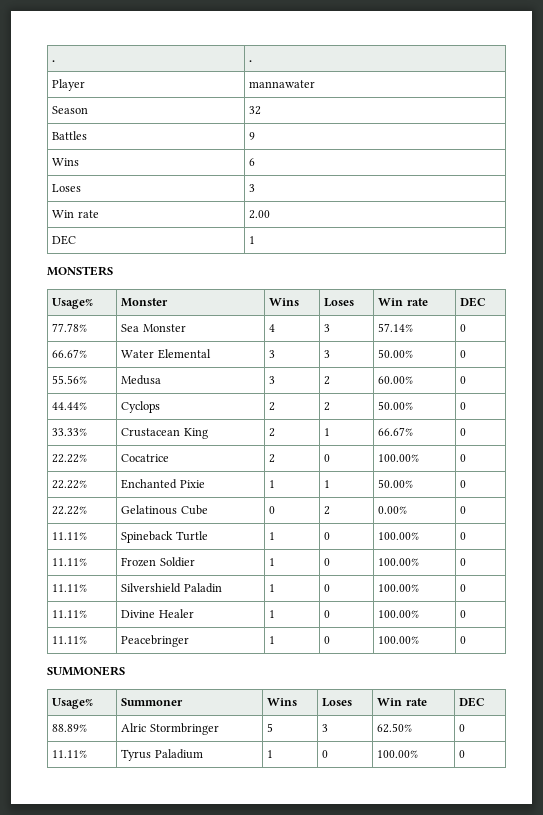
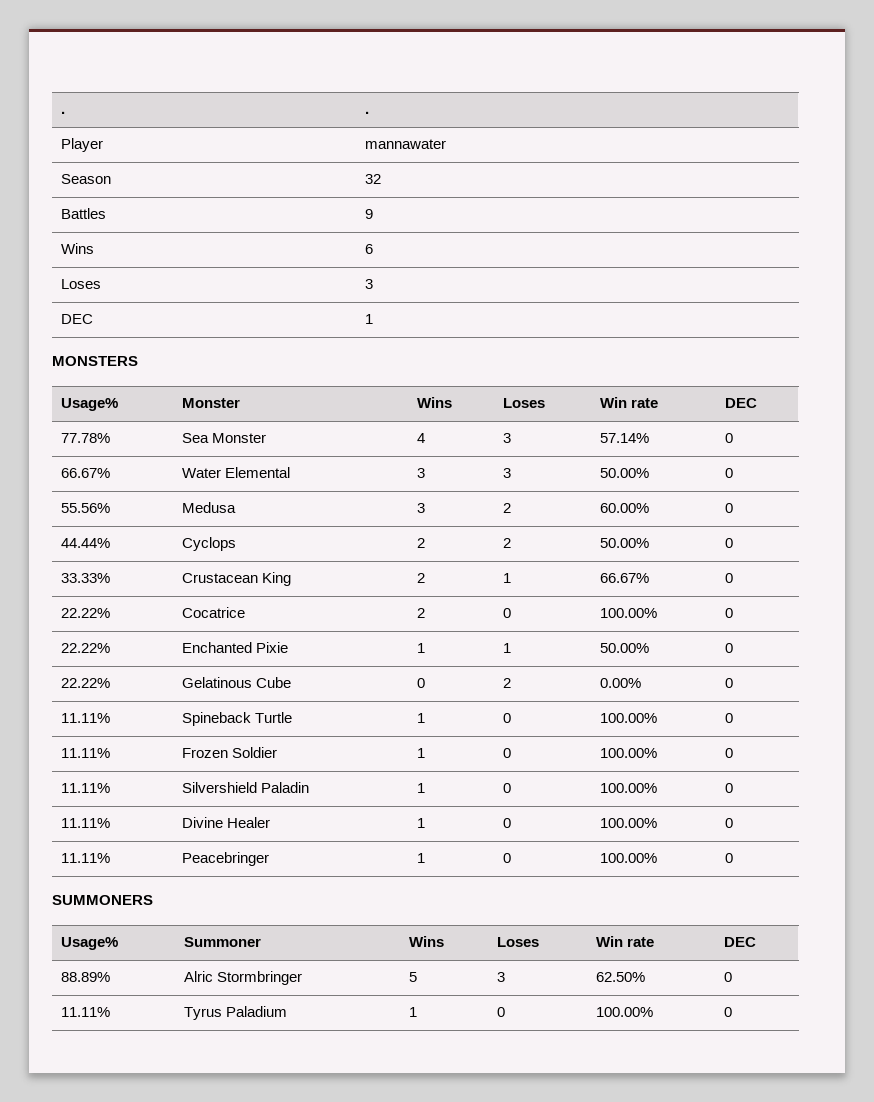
- Win rate | 2.00

